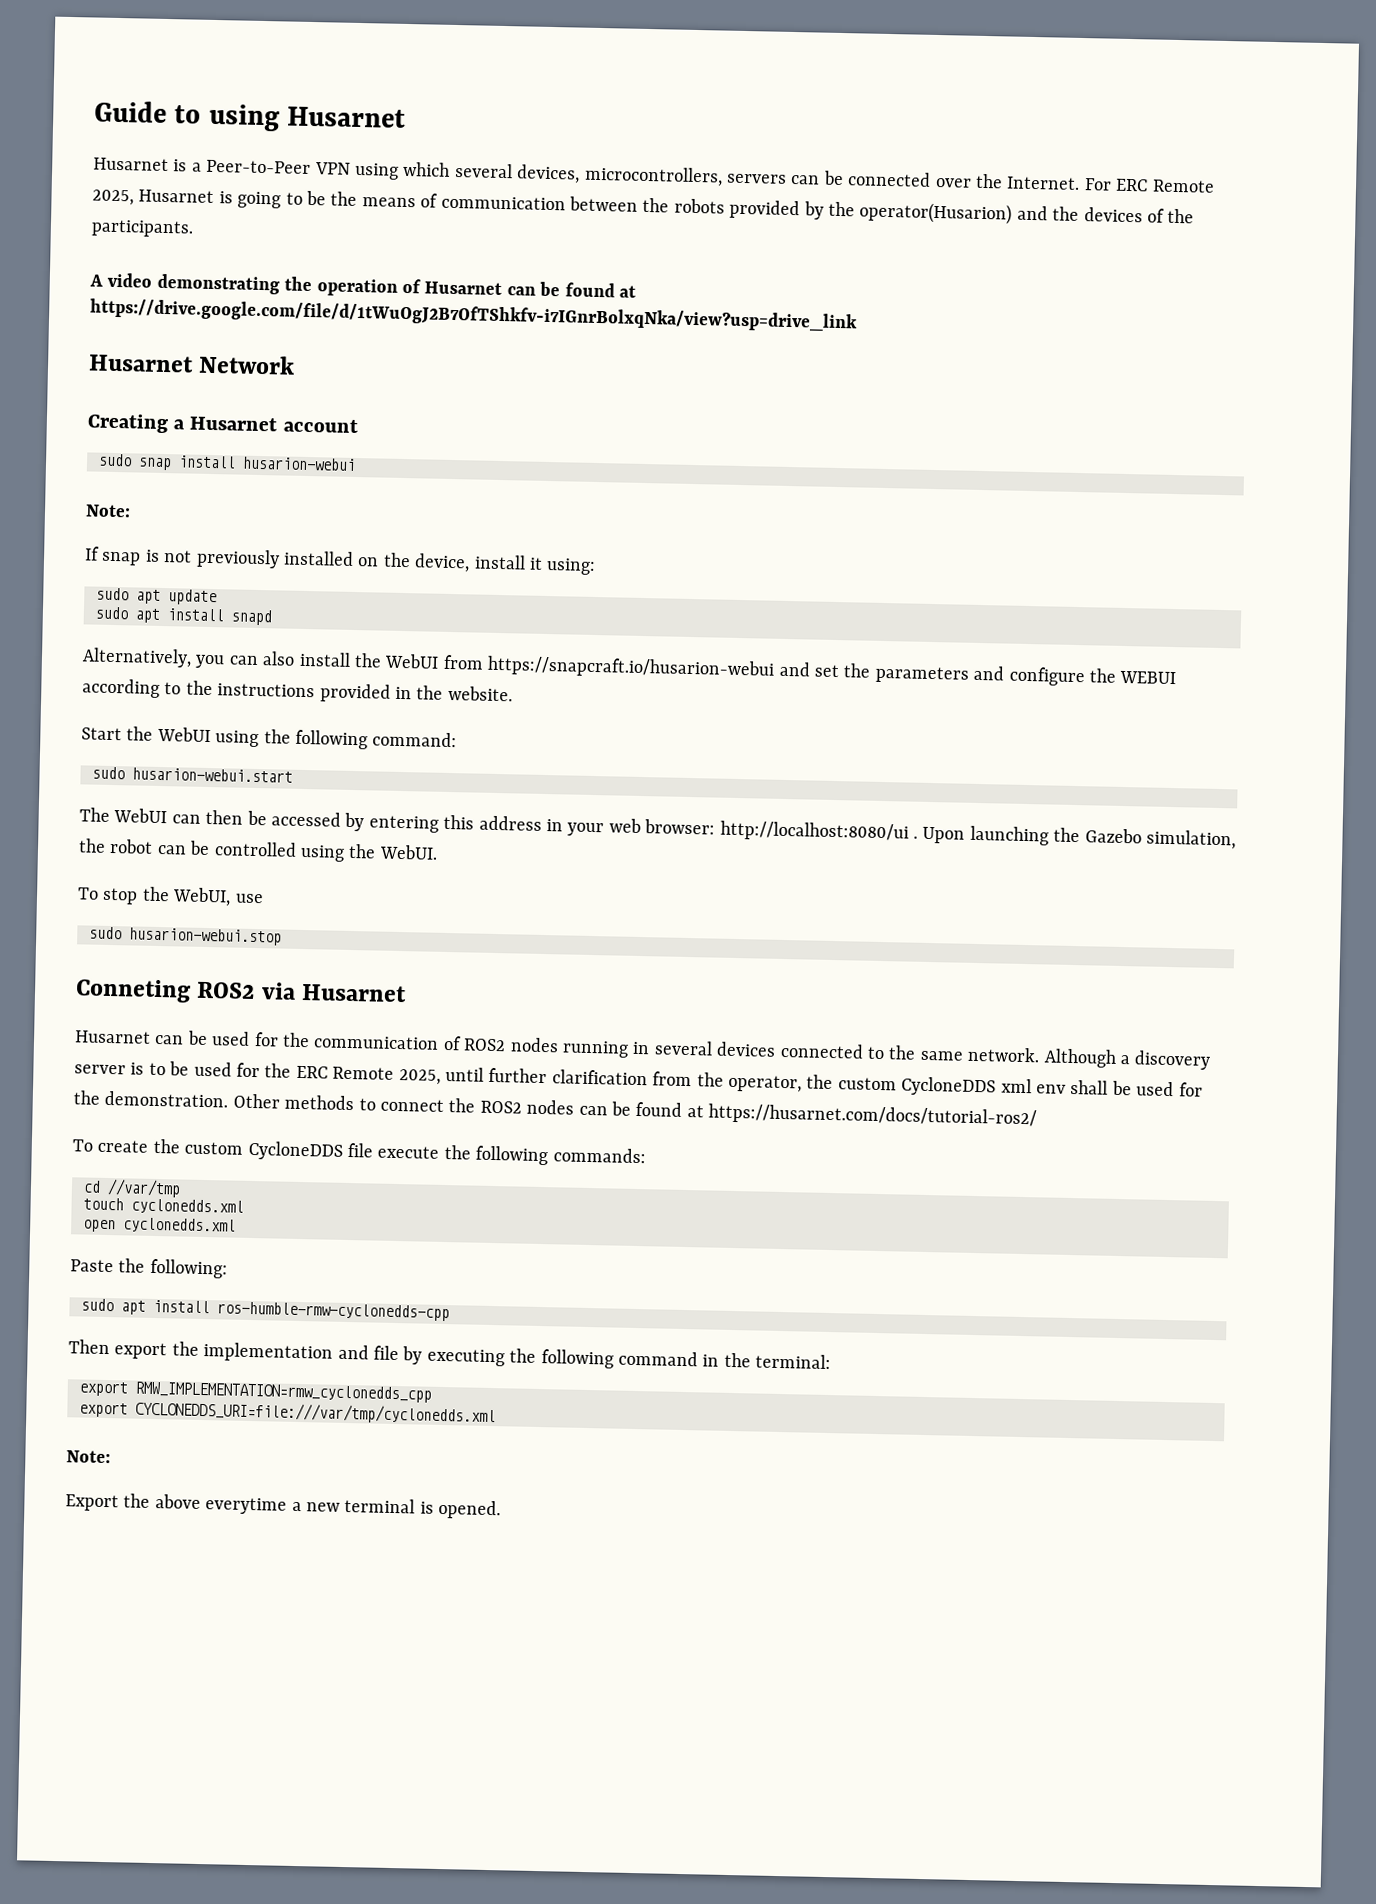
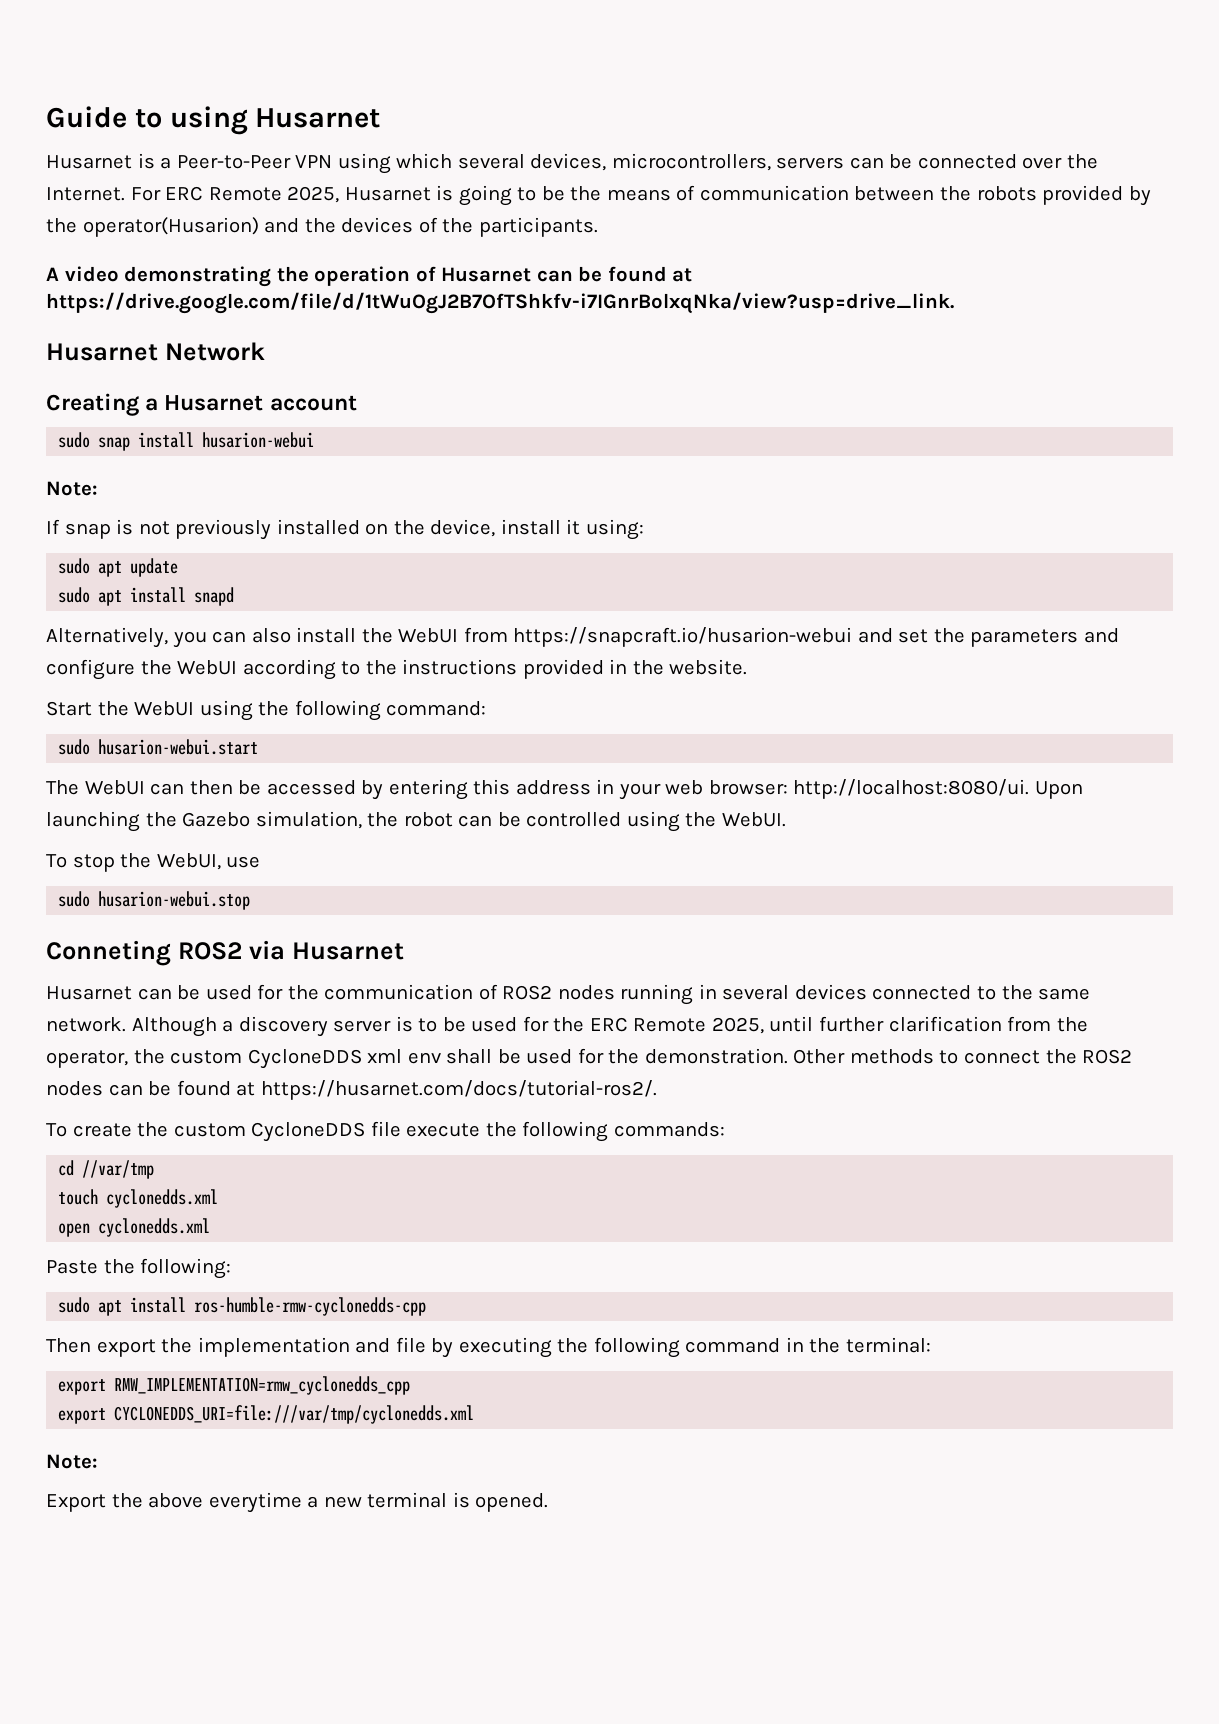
- A video demonstrating the operation of Husarnet can be found at https://drive.google.com/file/d/1tWuOgJ2B7OfTShkfv-i7IGnrBolxqNka/view?usp=drive_link
+ A video demonstrating the operation of Husarnet can be found at https://drive.google.com/file/d/1tWuOgJ2B7OfTShkfv-i7IGnrBolxqNka/view?usp=drive_link.
- Alternatively, you can also install the WebUI from https://snapcraft.io/husarion-webui and set the parameters and configure the WEBUI according to the instructions provided in the website.
+ Alternatively, you can also install the WebUI from https://snapcraft.io/husarion-webui and set the parameters and configure the WebUI according to the instructions provided in the website.
- The WebUI can then be accessed by entering this address in your web browser: http://localhost:8080/ui .
+ The WebUI can then be accessed by entering this address in your web browser: http://localhost:8080/ui.
- Other methods to connect the ROS2 nodes can be found at https://husarnet.com/docs/tutorial-ros2/
+ Other methods to connect the ROS2 nodes can be found at https://husarnet.com/docs/tutorial-ros2/.

